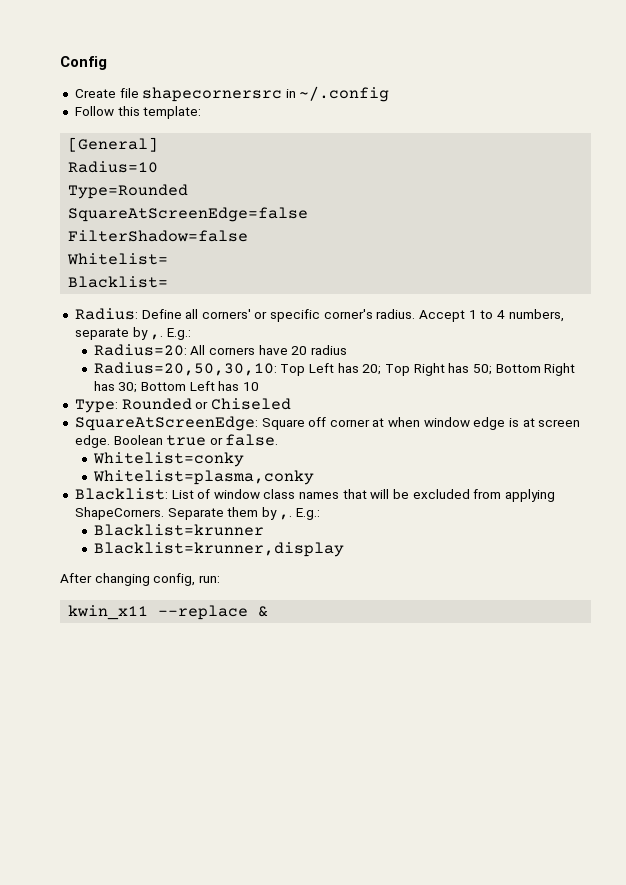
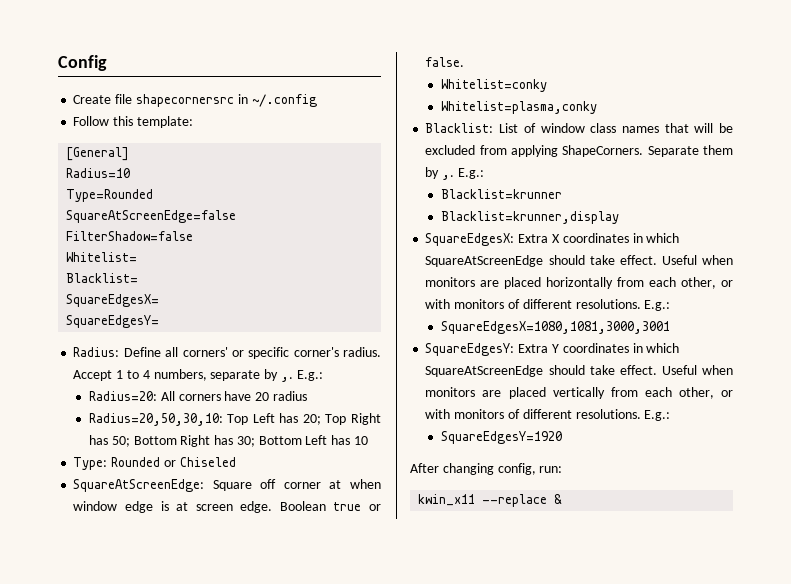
+ SquareEdgesX=
+ SquareEdgesY=
+ SquareEdgesX: Extra X coordinates in which SquareAtScreenEdge should take effect. Useful when monitors are placed horizontally from each other, or with monitors of different resolutions. E.g.:
+ SquareEdgesX=1080,1081,3000,3001
+ SquareEdgesY: Extra Y coordinates in which SquareAtScreenEdge should take effect. Useful when monitors are placed vertically from each other, or with monitors of different resolutions. E.g.:
+ SquareEdgesY=1920

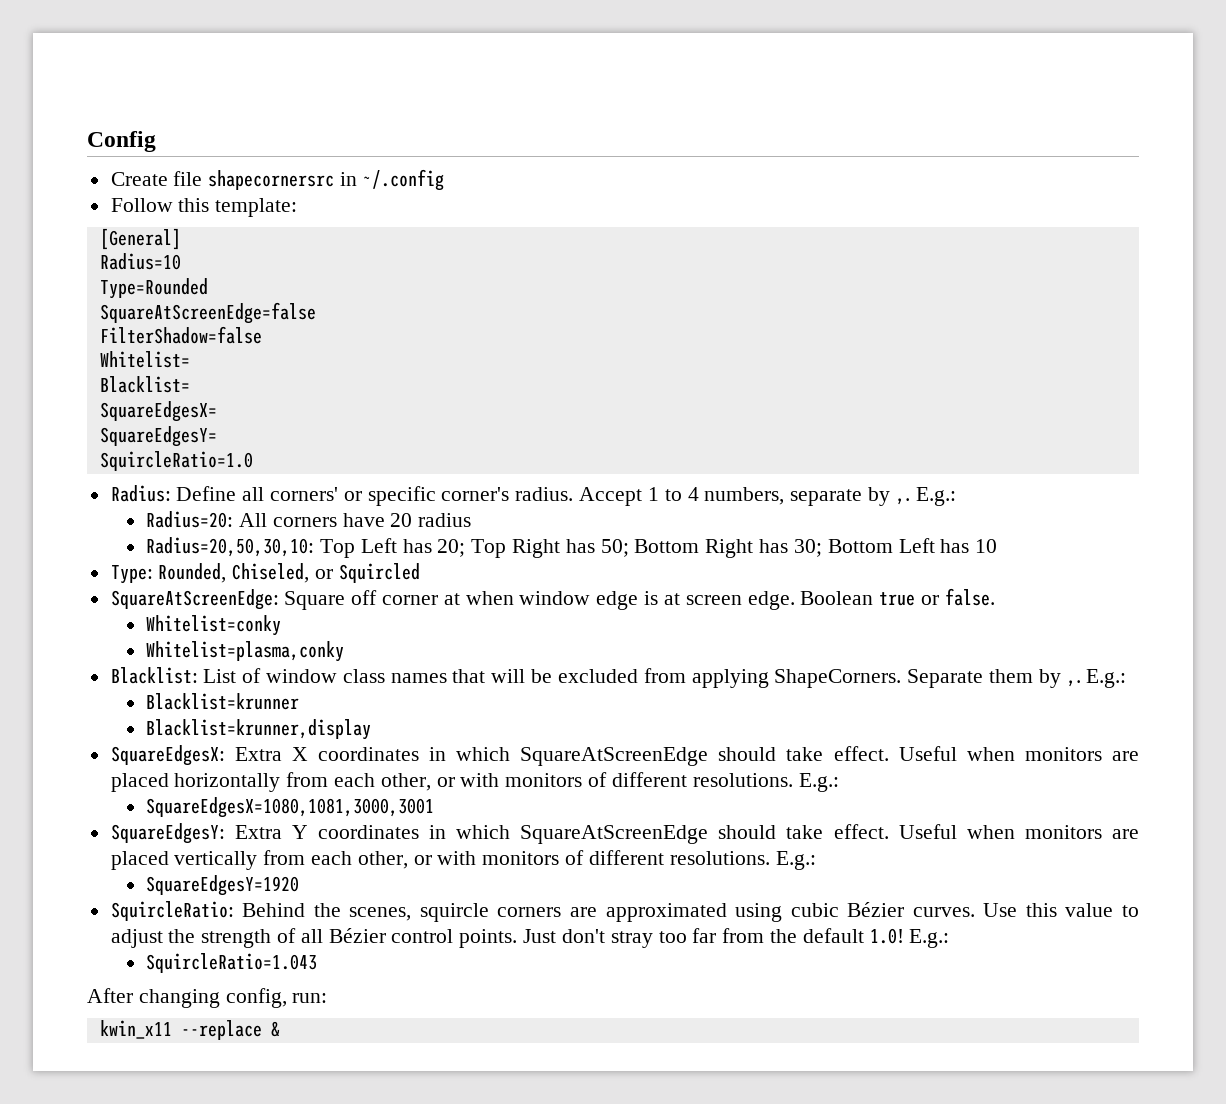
+ SquircleRatio=1.0
- Type: Rounded or Chiseled
+ Type: Rounded, Chiseled, or Squircled
+ SquircleRatio: Behind the scenes, squircle corners are approximated using cubic Bézier curves. Use this value to adjust the strength of all Bézier control points. Just don't stray too far from the default 1.0! E.g.:
+ SquircleRatio=1.043

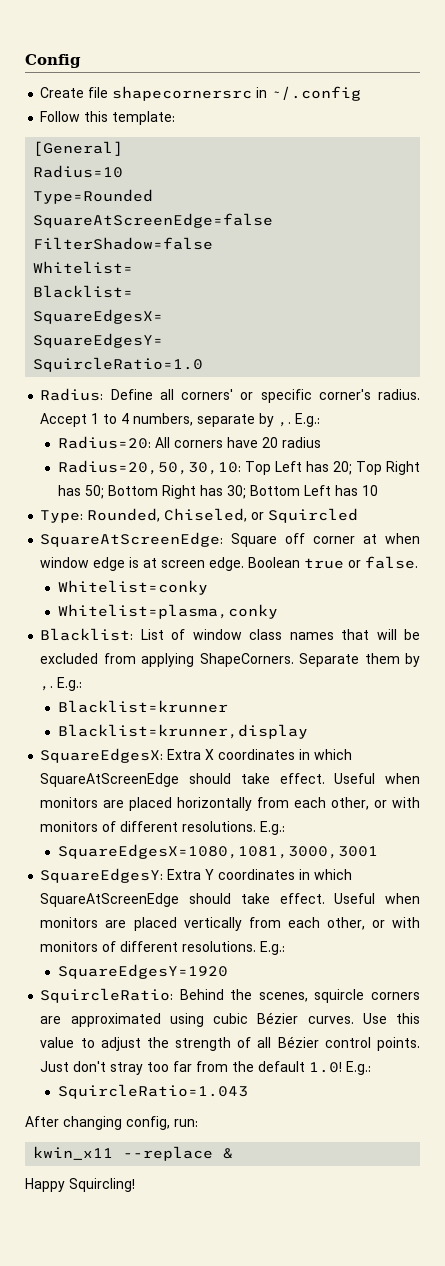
+ Happy Squircling!

